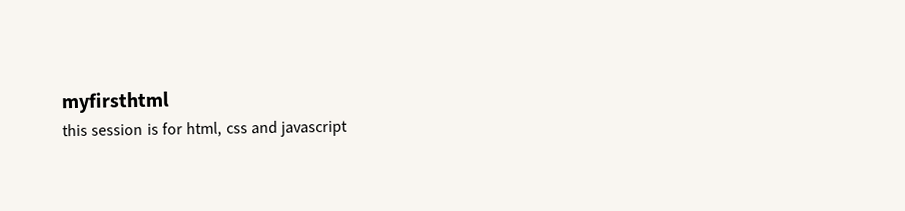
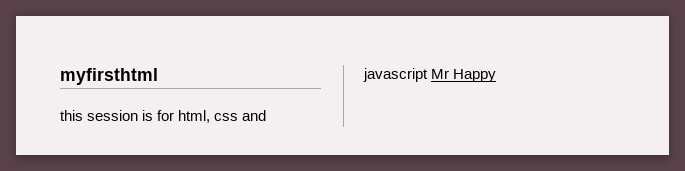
- this session is for html, css and javascript
+ this session is for html, css and javascript Mr Happy

